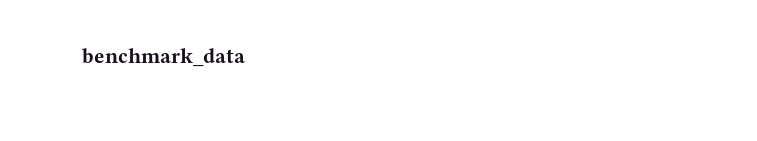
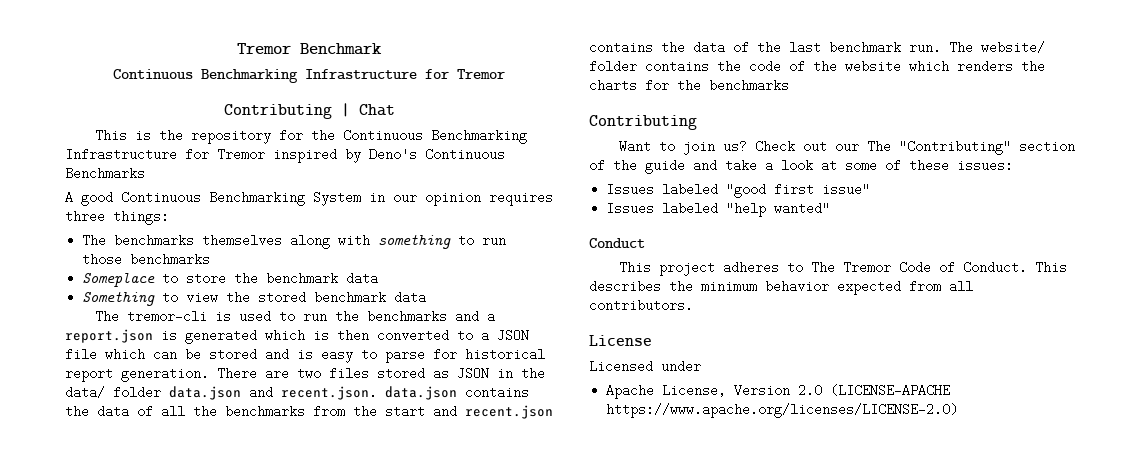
- benchmark_data
+ Tremor Benchmark
+ Continuous Benchmarking Infrastructure for Tremor
+ Contributing | Chat
+ This is the repository for the Continuous Benchmarking Infrastructure for Tremor inspired by Deno's Continuous Benchmarks
+ A good Continuous Benchmarking System in our opinion requires three things:
+ The benchmarks themselves along with something to run those benchmarks
+ Someplace to store the benchmark data
+ Something to view the stored benchmark data
+ The tremor-cli is used to run the benchmarks and a report.json is generated which is then converted to a JSON file which can be stored and is easy to parse for historical report generation. There are two files stored as JSON in the data/ folder data.json and recent.json. data.json contains the data of all the benchmarks from the start and recent.json contains the data of the last benchmark run. The website/ folder contains the code of the website which renders the charts for the benchmarks
+ Contributing
+ Want to join us? Check out our The "Contributing" section of the guide and take a look at some of these issues:
+ Issues labeled "good first issue"
+ Issues labeled "help wanted"
+ Conduct
+ This project adheres to The Tremor Code of Conduct. This describes the minimum behavior expected from all contributors.
+ License
+ Licensed under
+ Apache License, Version 2.0 (LICENSE-APACHE https://www.apache.org/licenses/LICENSE-2.0)

